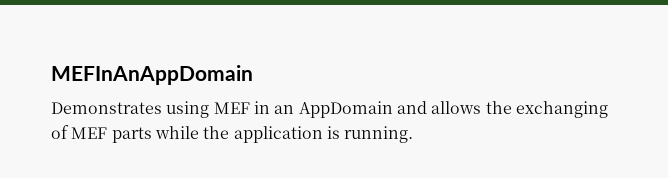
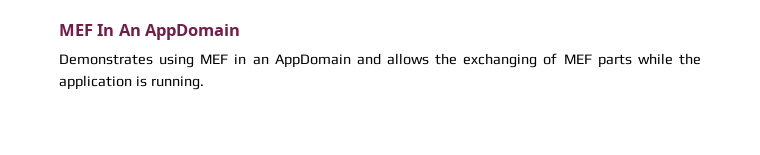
- MEFInAnAppDomain
+ MEF In An AppDomain

